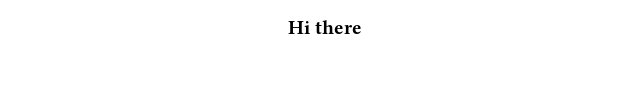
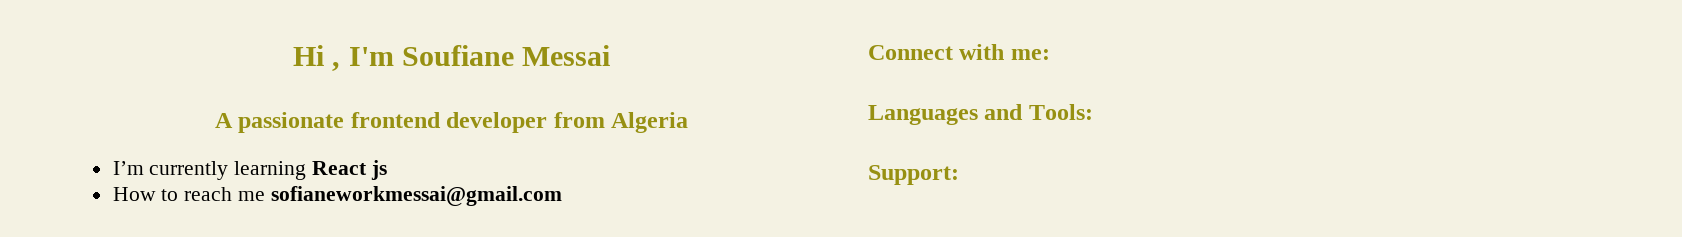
- Hi there
+ Hi , I'm Soufiane Messai
+ A passionate frontend developer from Algeria
+ I’m currently learning React js
+ How to reach me sofianeworkmessai@gmail.com
+ Connect with me:
+ Languages and Tools:
+ Support:

